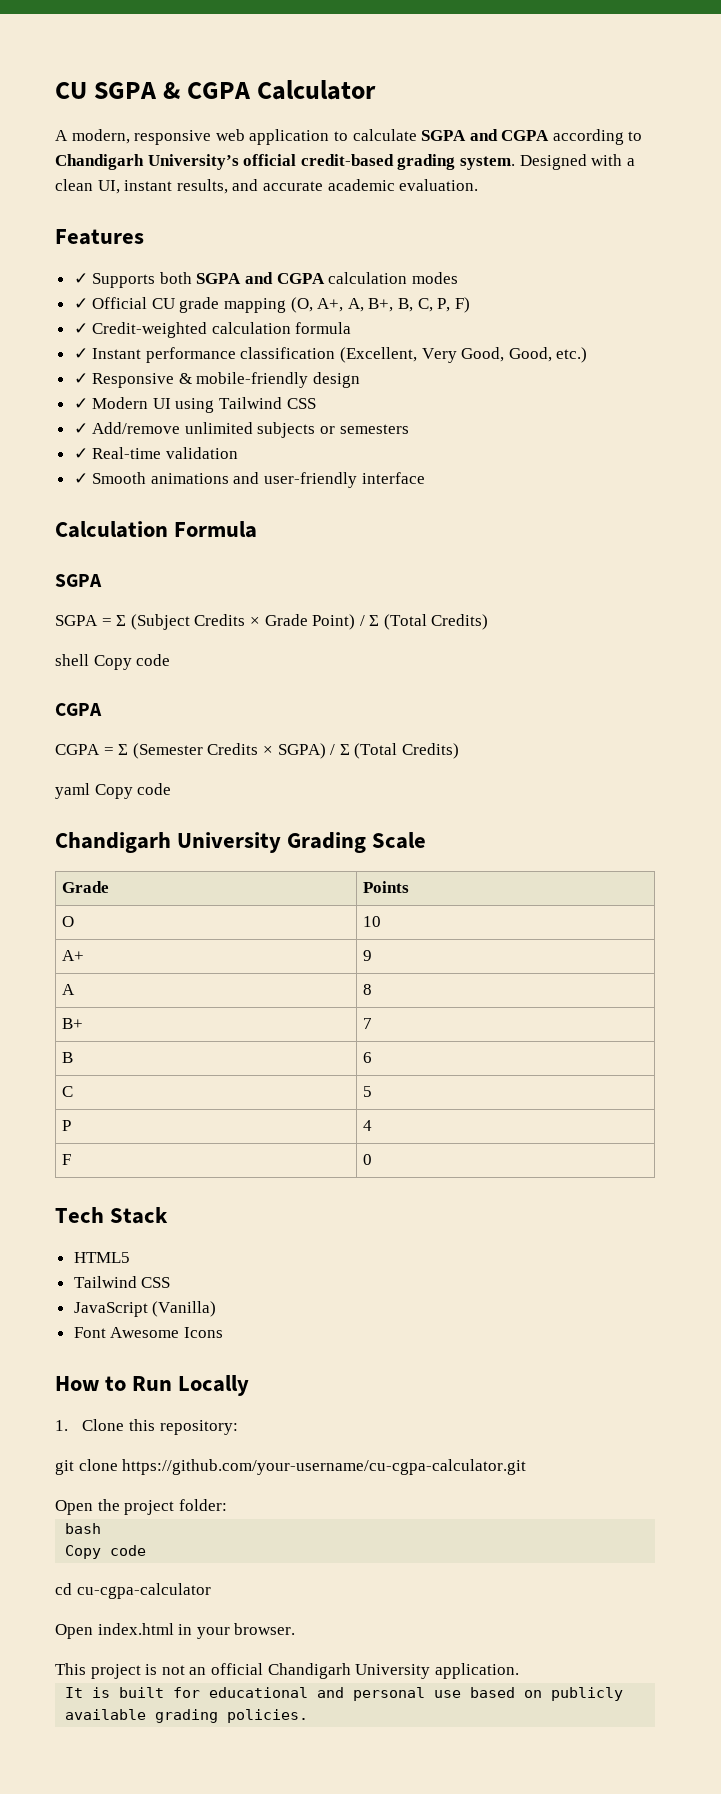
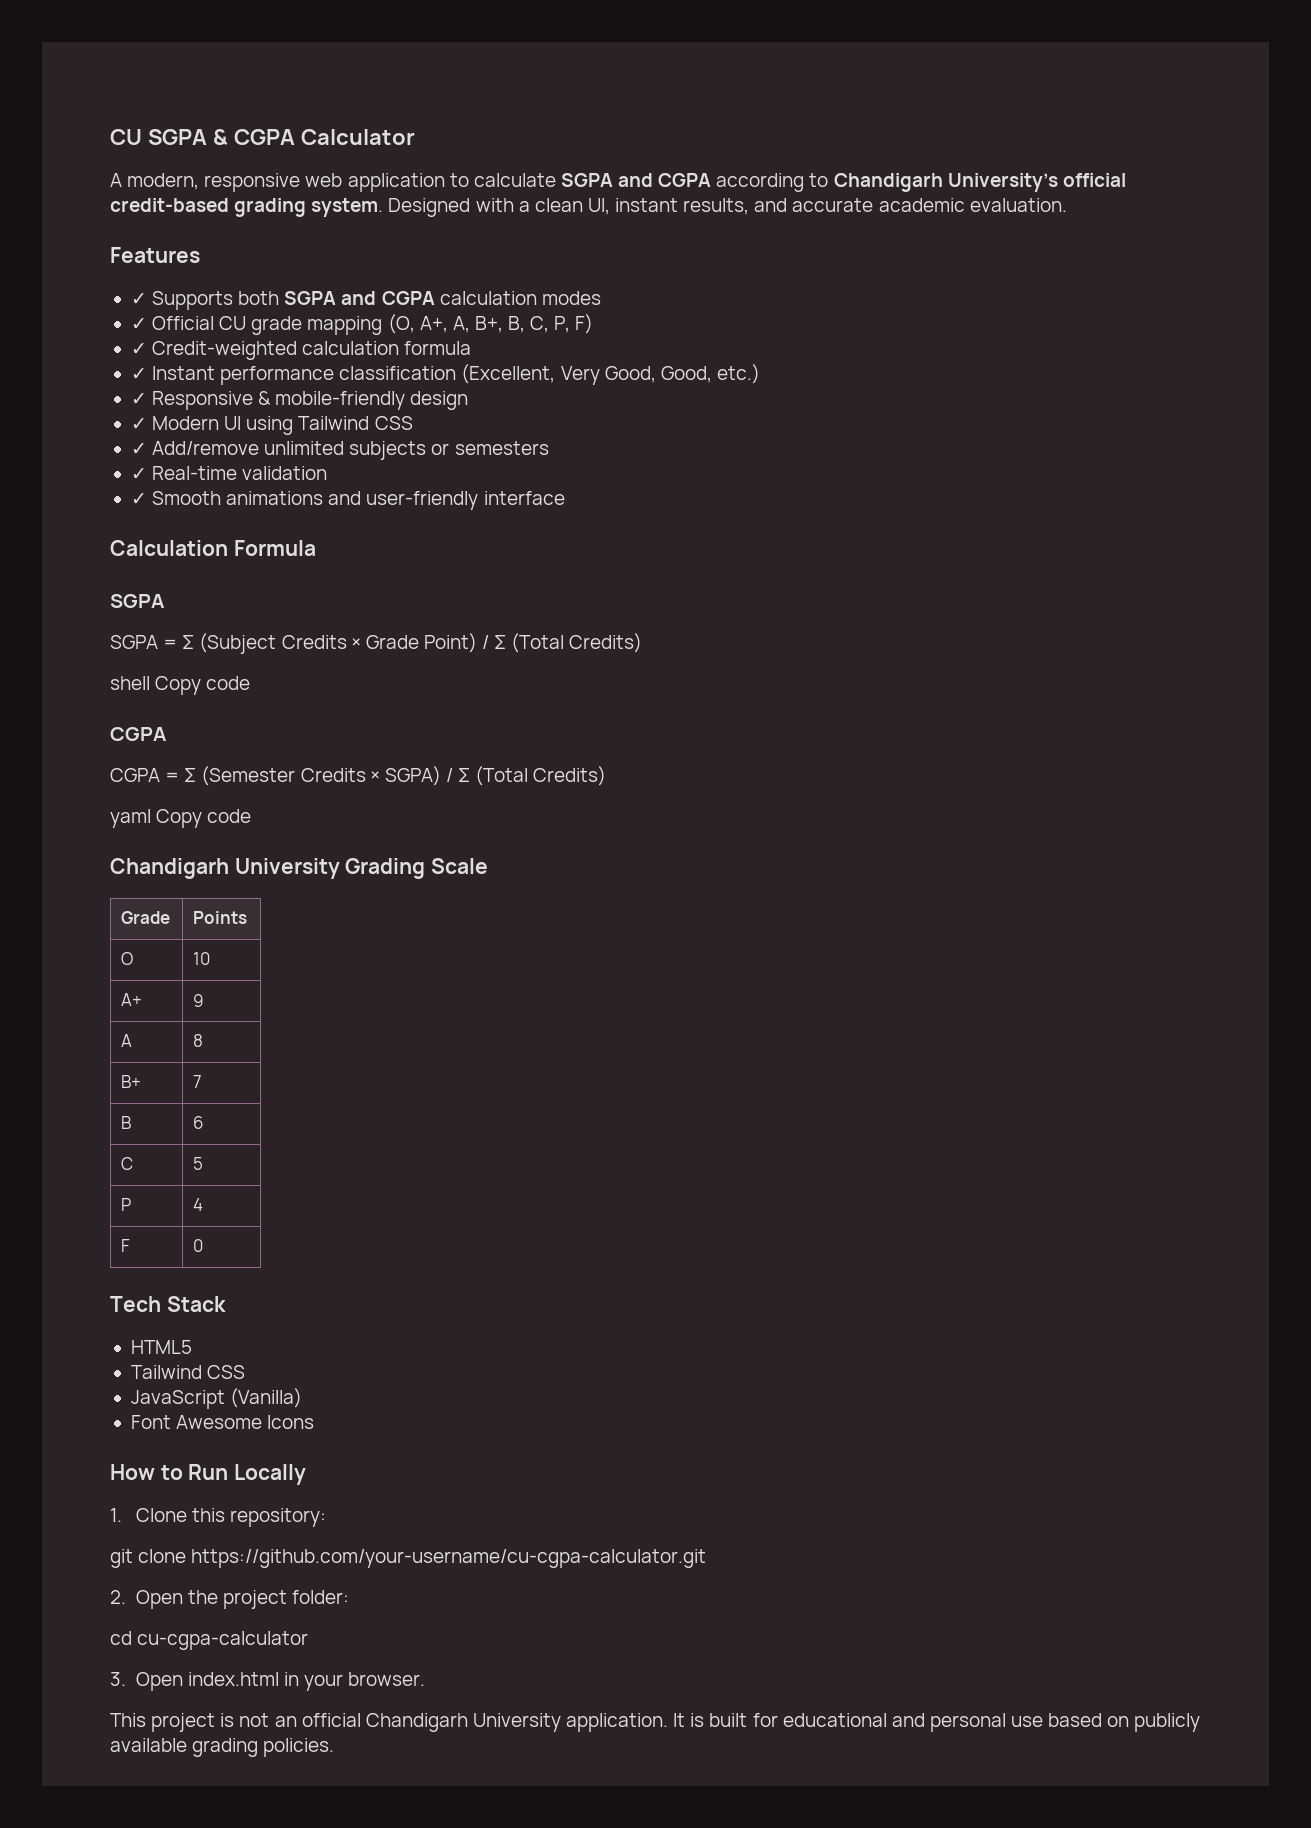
- Open the project folder:
+ 2. Open the project folder:
- bash
- Copy code
- Open index.html in your browser.
+ 3. Open index.html in your browser.
- This project is not an official Chandigarh University application.
- It is built for educational and personal use based on publicly available grading policies.
+ This project is not an official Chandigarh University application. It is built for educational and personal use based on publicly available grading policies.

